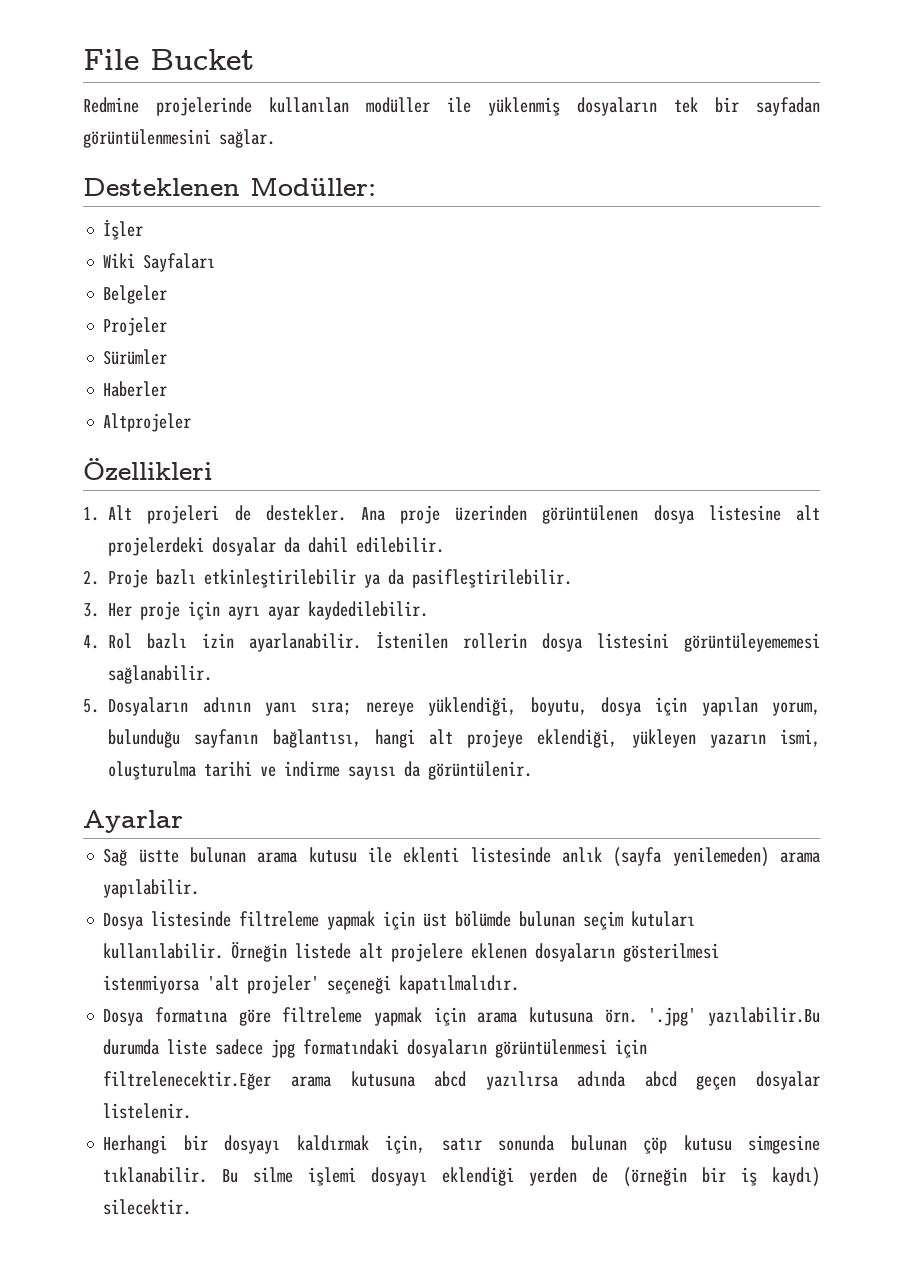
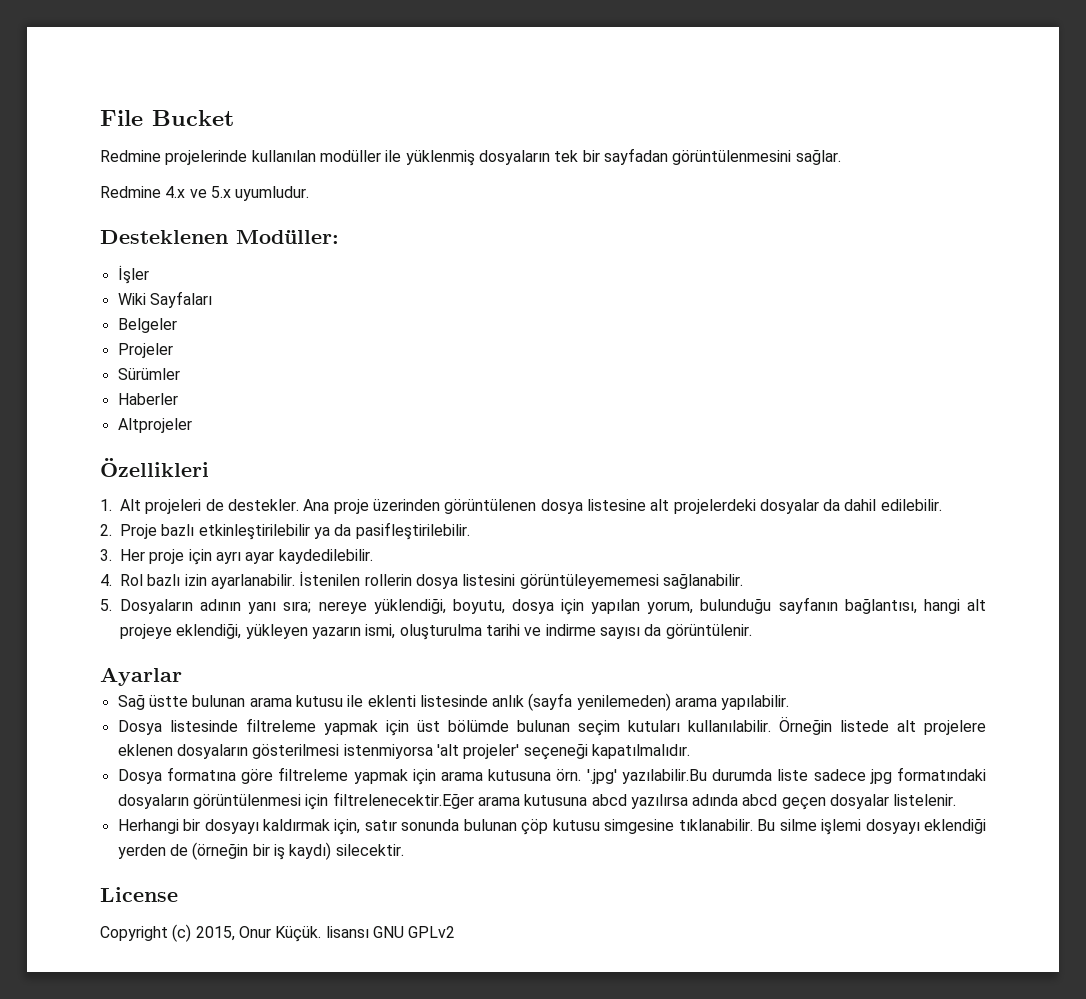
+ Redmine 4.x ve 5.x uyumludur.
+ License
+ Copyright (c) 2015, Onur Küçük. lisansı GNU GPLv2

